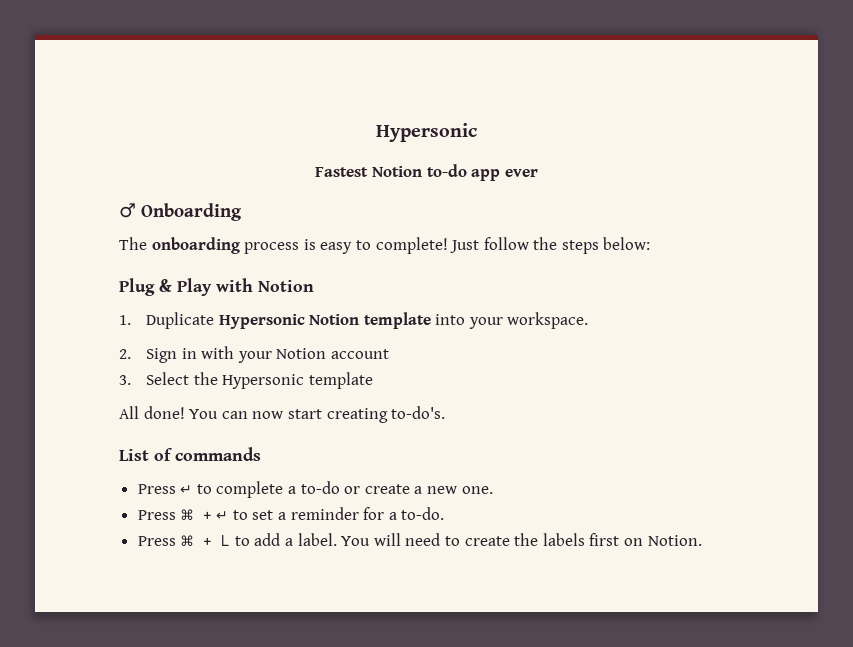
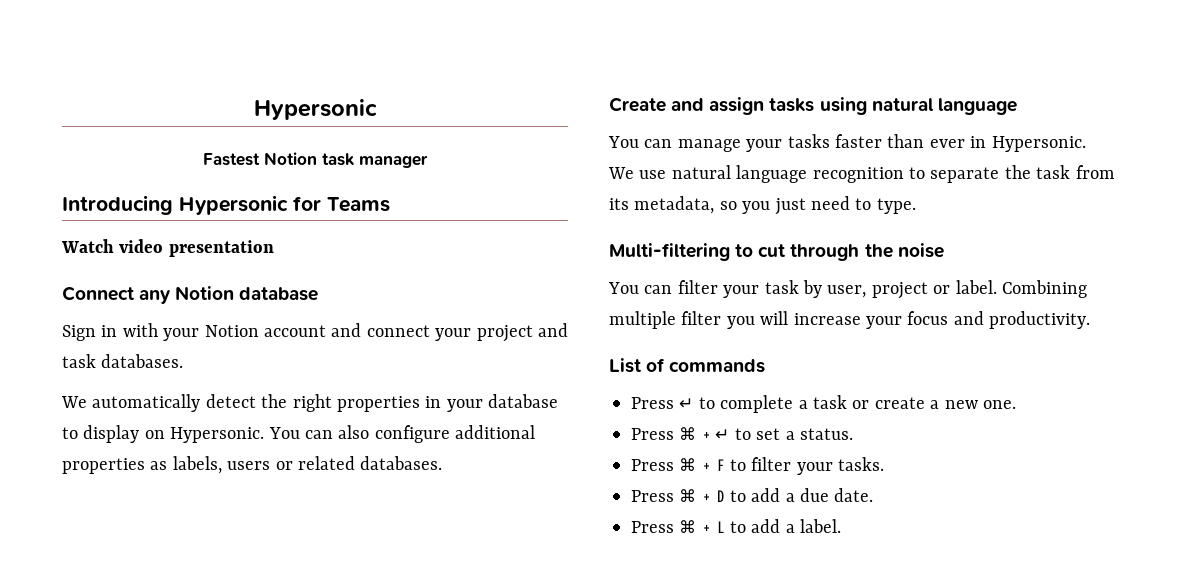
- Fastest Notion to-do app ever
- ♂ Onboarding
- The onboarding process is easy to complete! Just follow the steps below:
- Plug & Play with Notion
- 1. Duplicate Hypersonic Notion template into your workspace.
- 2. Sign in with your Notion account
- 3. Select the Hypersonic template
- All done! You can now start creating to-do's.
+ Fastest Notion task manager
+ Introducing Hypersonic for Teams
+ Watch video presentation
+ Connect any Notion database
+ Sign in with your Notion account and connect your project and task databases.
+ We automatically detect the right properties in your database to display on Hypersonic. You can also configure additional properties as labels, users or related databases.
+ Create and assign tasks using natural language
+ You can manage your tasks faster than ever in Hypersonic. We use natural language recognition to separate the task from its metadata, so you just need to type.
+ Multi-filtering to cut through the noise
+ You can filter your task by user, project or label. Combining multiple filter you will increase your focus and productivity.
- Press ↵ to complete a to-do or create a new one.
+ Press ↵ to complete a task or create a new one.
- Press ⌘ + ↵ to set a reminder for a to-do.
+ Press ⌘ + ↵ to set a status.
+ Press ⌘ + F to filter your tasks.
+ Press ⌘ + D to add a due date.
- You will need to create the labels first on Notion.

